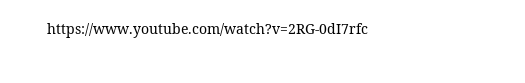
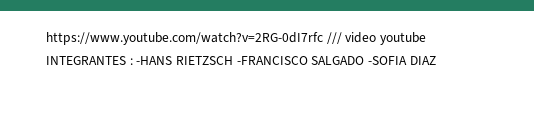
- https://www.youtube.com/watch?v=2RG-0dI7rfc
+ https://www.youtube.com/watch?v=2RG-0dI7rfc /// video youtube INTEGRANTES : -HANS RIETZSCH -FRANCISCO SALGADO -SOFIA DIAZ

